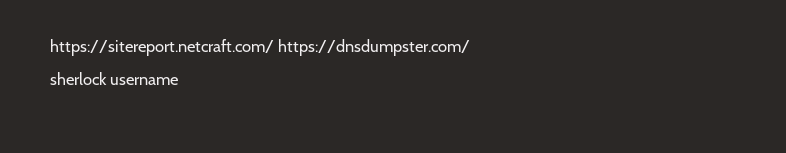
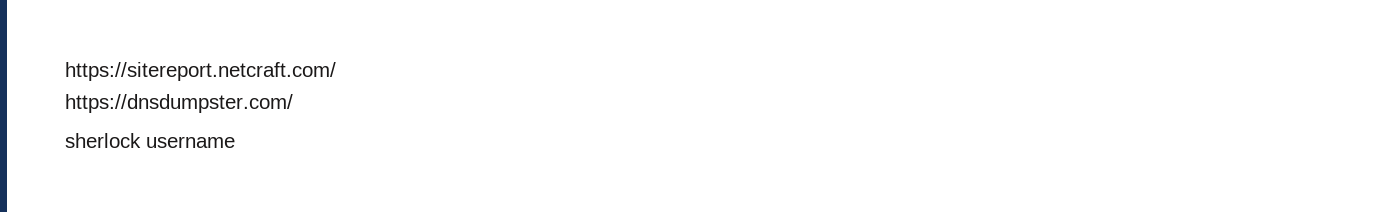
- https://sitereport.netcraft.com/ https://dnsdumpster.com/
+ https://sitereport.netcraft.com/
+ https://dnsdumpster.com/

